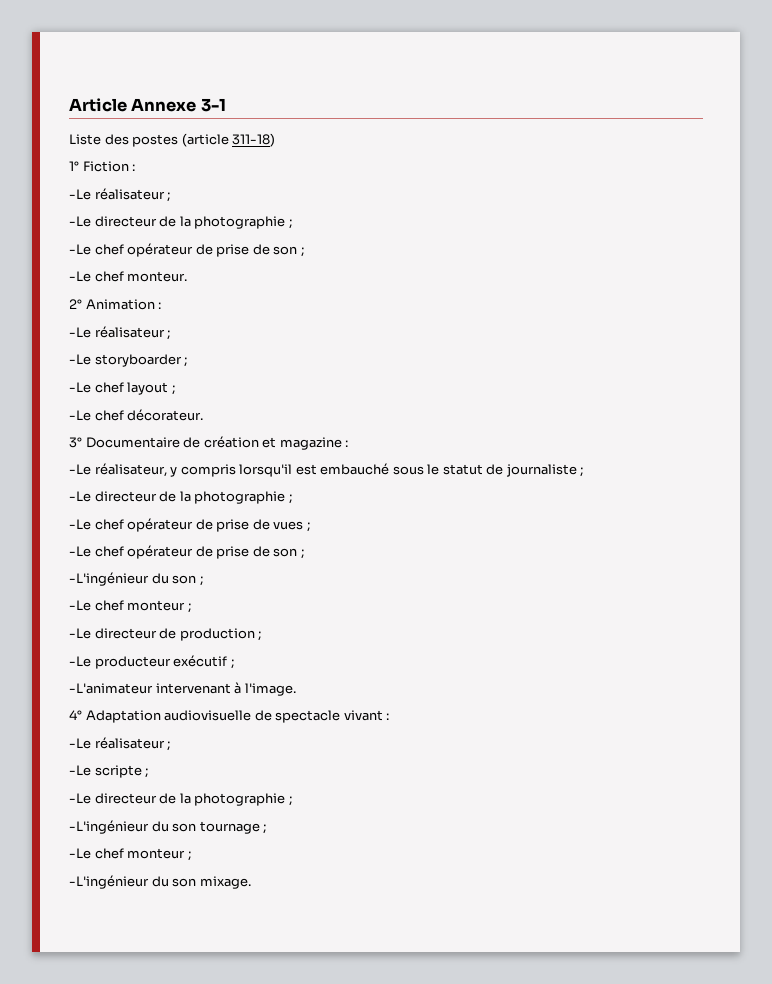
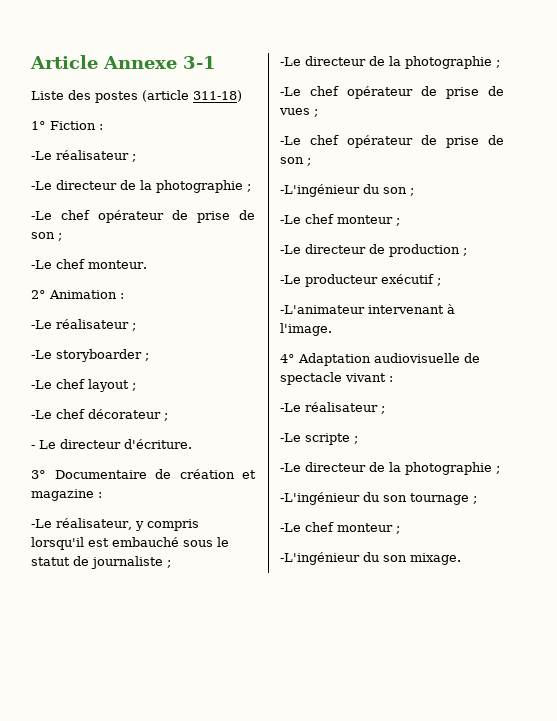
- -Le chef décorateur.
+ -Le chef décorateur ;
+ - Le directeur d'écriture.

